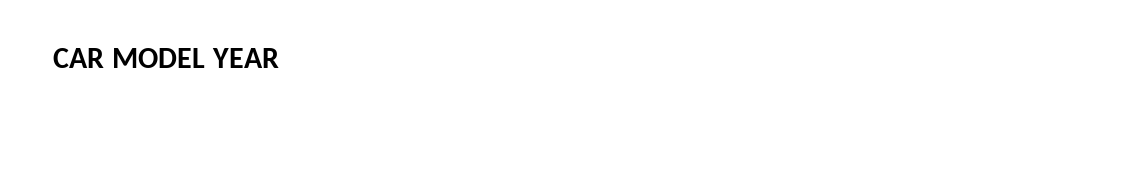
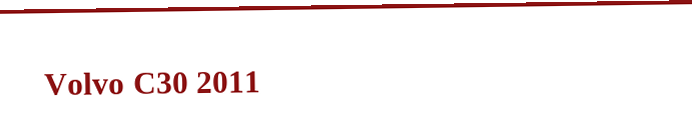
- CAR MODEL YEAR
+ Volvo C30 2011

